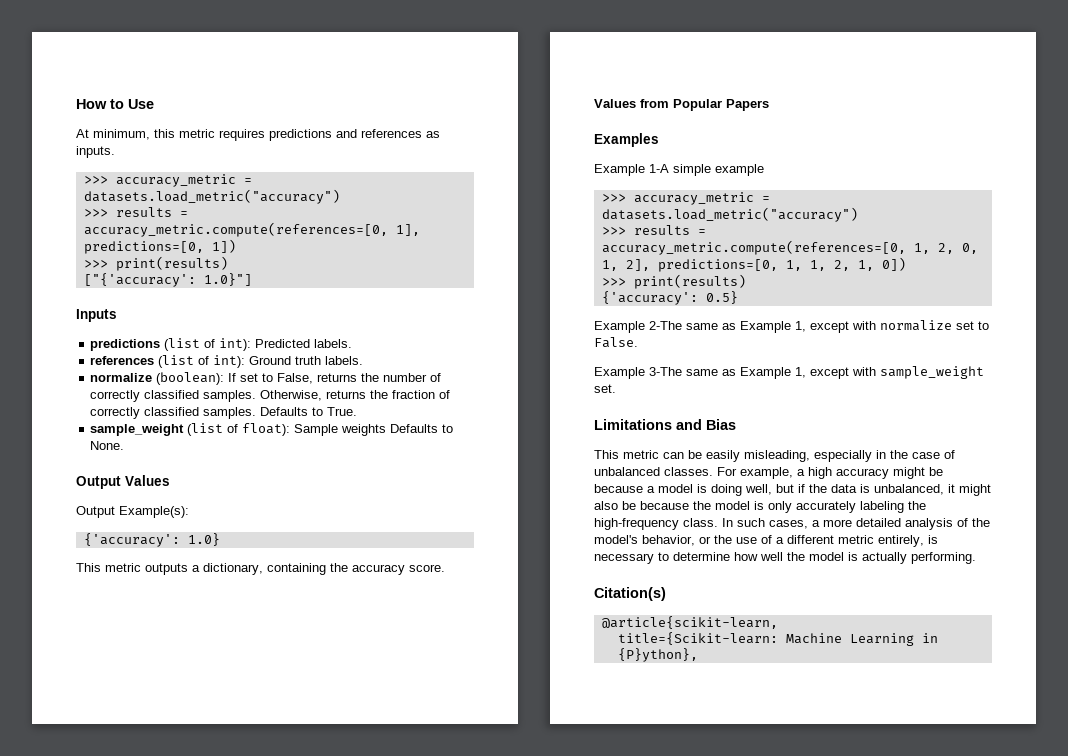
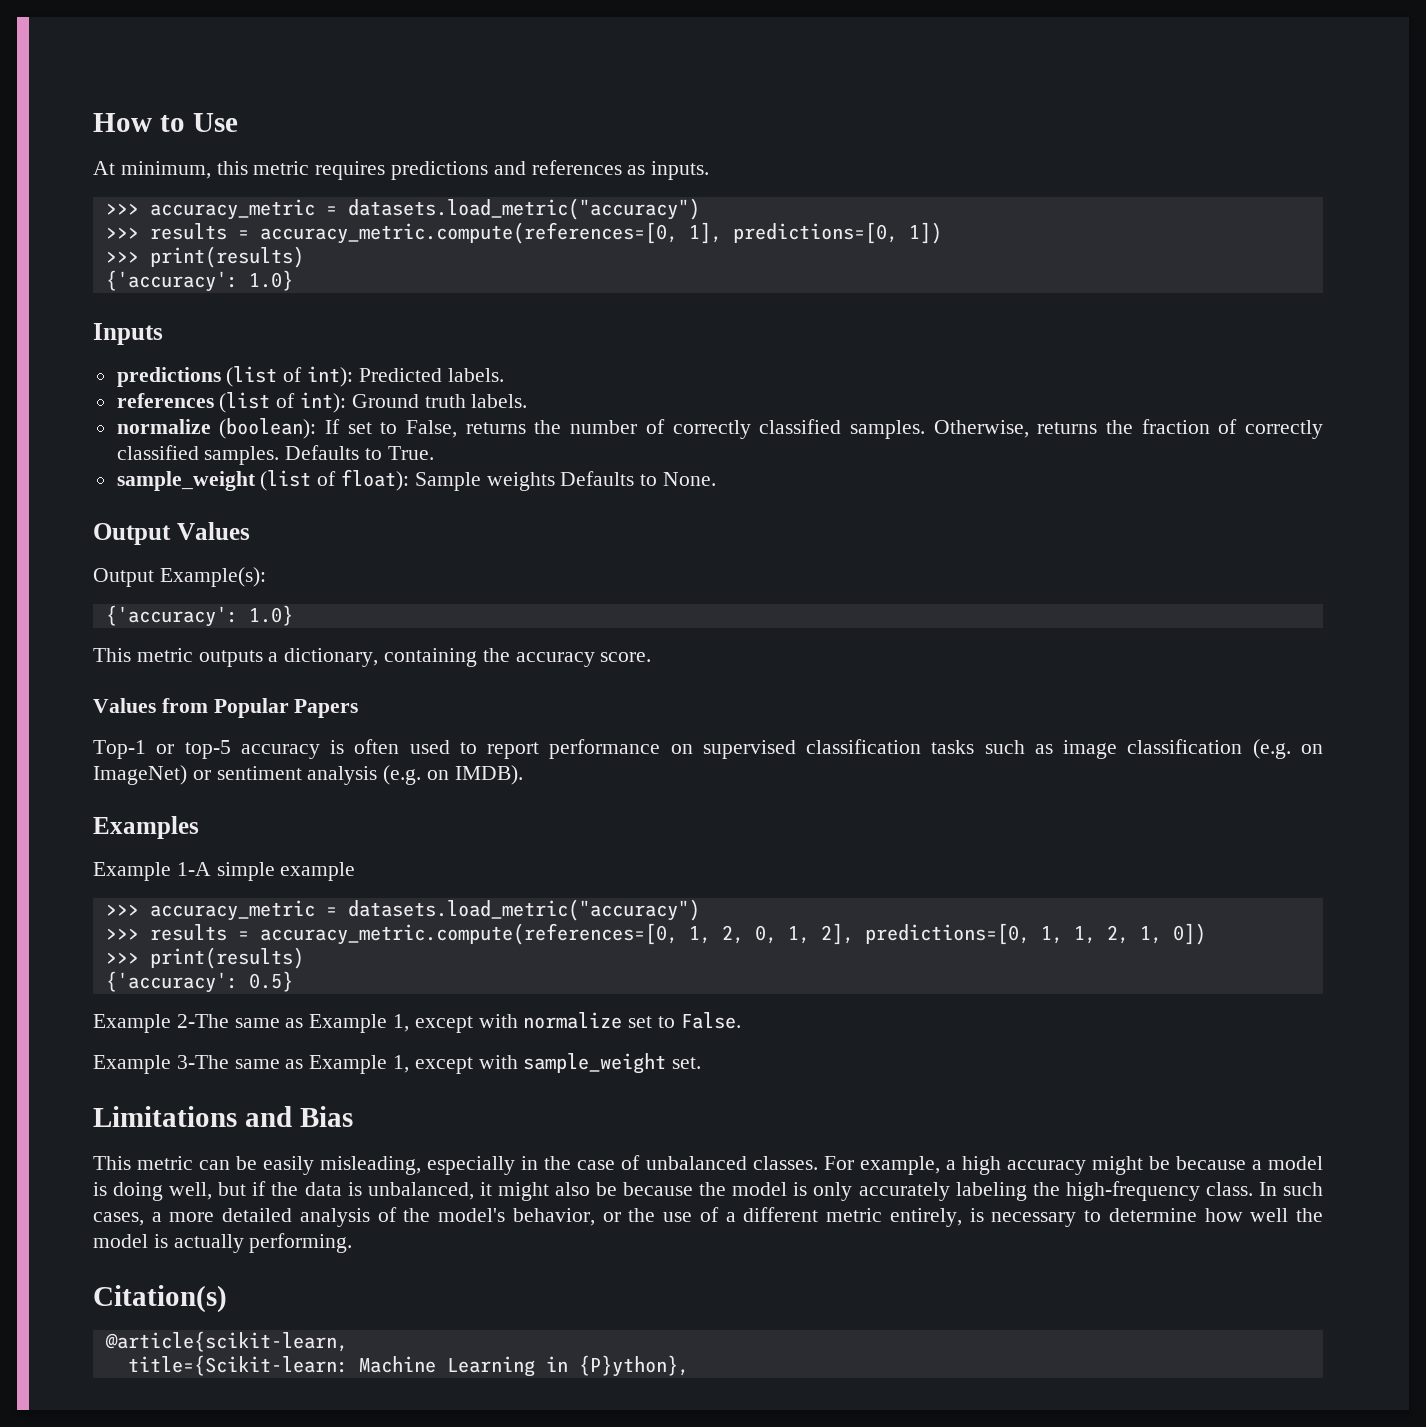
  >>> results = accuracy_metric.compute(references=[0, 1], predictions=[0, 1])
  >>> print(results)
- ["{'accuracy': 1.0}"]
+ {'accuracy': 1.0}
+ Top-1 or top-5 accuracy is often used to report performance on supervised classification tasks such as image classification (e.g. on ImageNet) or sentiment analysis (e.g. on IMDB).

